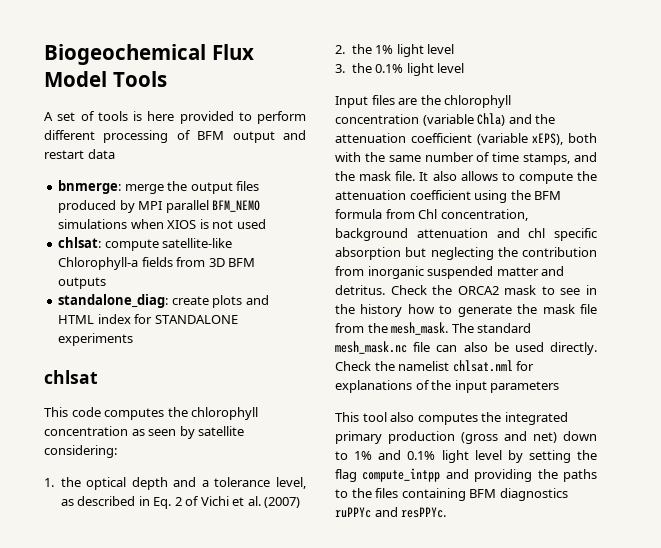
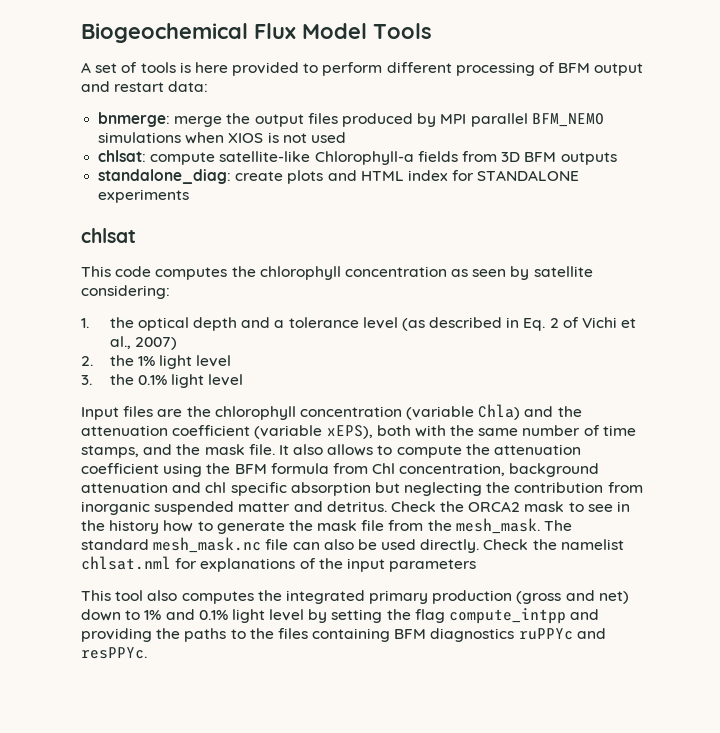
- A set of tools is here provided to perform different processing of BFM output and restart data
+ A set of tools is here provided to perform different processing of BFM output and restart data:
- 1. the optical depth and a tolerance level, as described in Eq. 2 of Vichi et al. (2007)
+ 1. the optical depth and a tolerance level (as described in Eq. 2 of Vichi et al., 2007)

